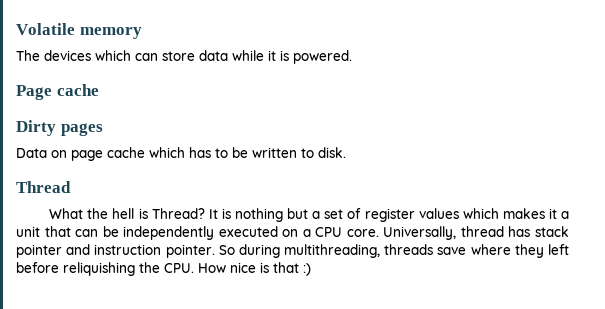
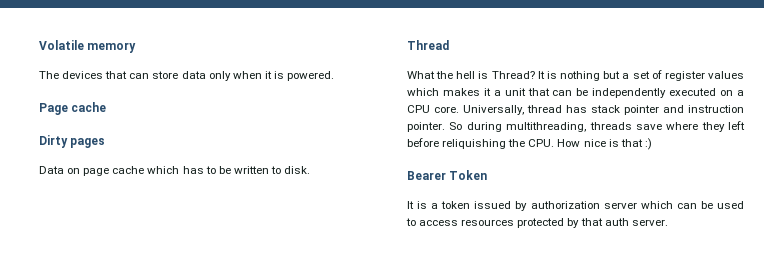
- The devices which can store data while it is powered.
+ The devices that can store data only when it is powered.
+ Bearer Token
+ It is a token issued by authorization server which can be used to access resources protected by that auth server.

